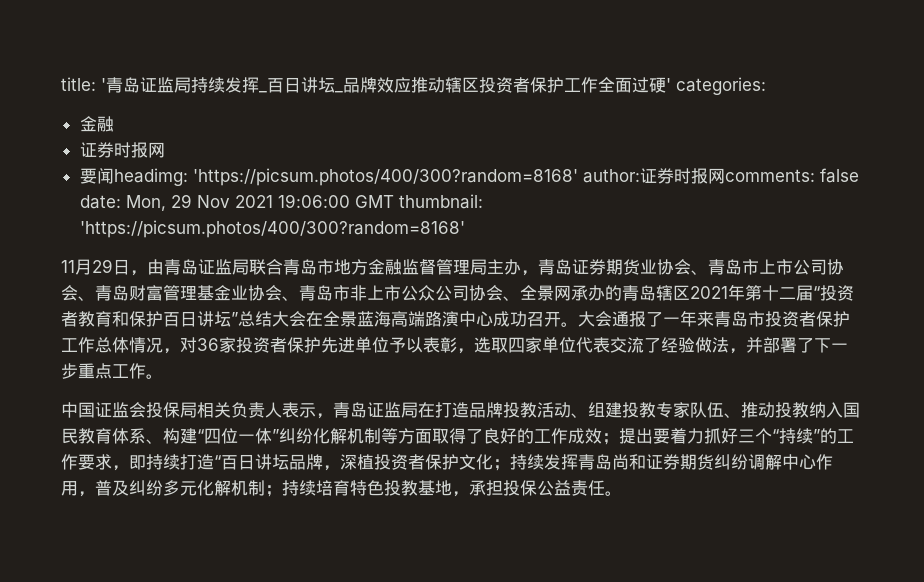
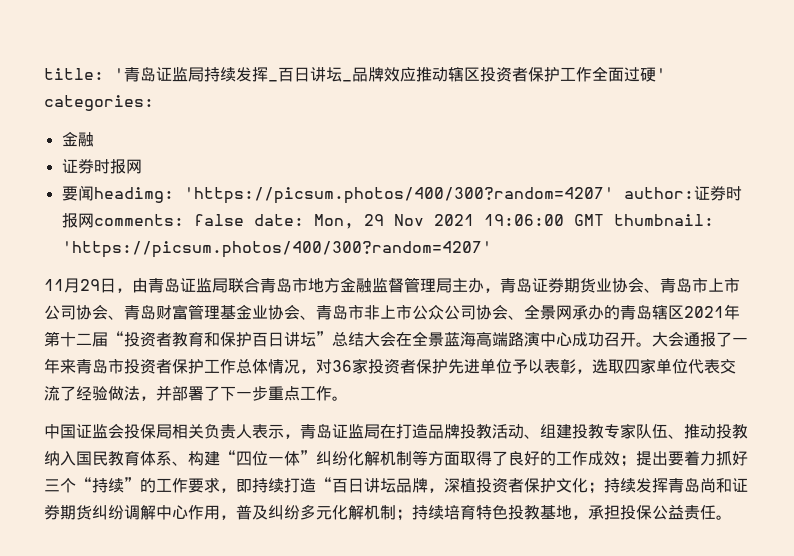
- 要闻headimg: 'https://picsum.photos/400/300?random=8168' author:证券时报网comments: false date: Mon, 29 Nov 2021 19:06:00 GMT thumbnail: 'https://picsum.photos/400/300?random=8168'
+ 要闻headimg: 'https://picsum.photos/400/300?random=4207' author:证券时报网comments: false date: Mon, 29 Nov 2021 19:06:00 GMT thumbnail: 'https://picsum.photos/400/300?random=4207'

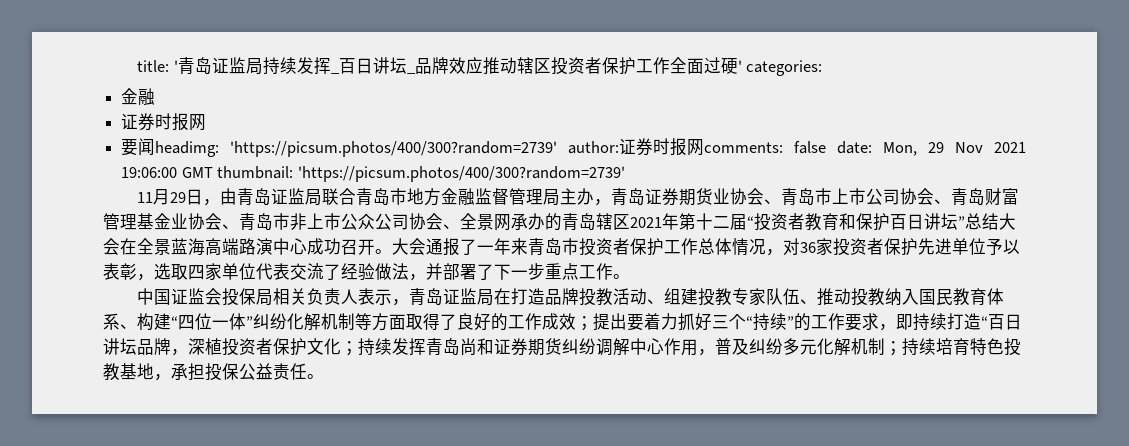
- 要闻headimg: 'https://picsum.photos/400/300?random=4207' author:证券时报网comments: false date: Mon, 29 Nov 2021 19:06:00 GMT thumbnail: 'https://picsum.photos/400/300?random=4207'
+ 要闻headimg: 'https://picsum.photos/400/300?random=2739' author:证券时报网comments: false date: Mon, 29 Nov 2021 19:06:00 GMT thumbnail: 'https://picsum.photos/400/300?random=2739'

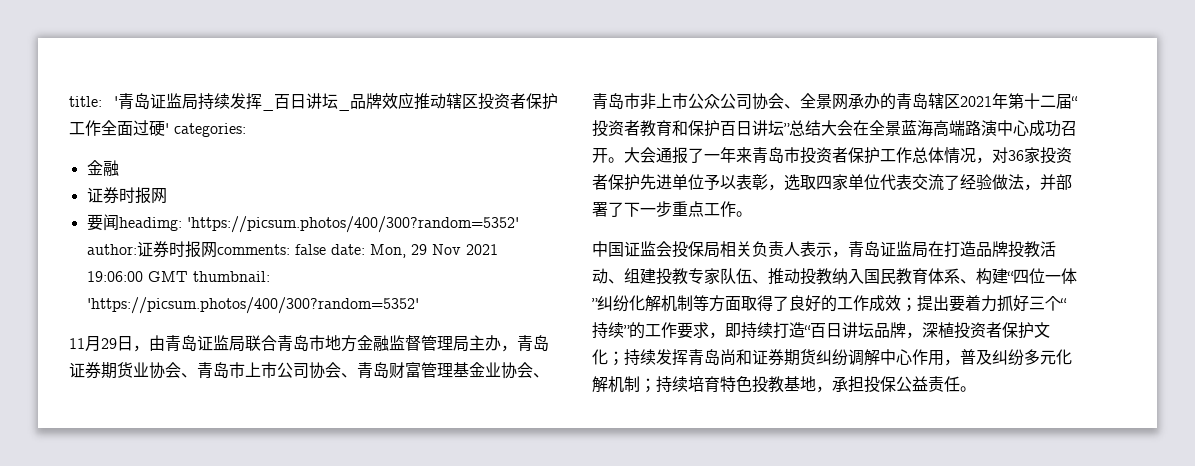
- 要闻headimg: 'https://picsum.photos/400/300?random=2739' author:证券时报网comments: false date: Mon, 29 Nov 2021 19:06:00 GMT thumbnail: 'https://picsum.photos/400/300?random=2739'
+ 要闻headimg: 'https://picsum.photos/400/300?random=5352' author:证券时报网comments: false date: Mon, 29 Nov 2021 19:06:00 GMT thumbnail: 'https://picsum.photos/400/300?random=5352'

